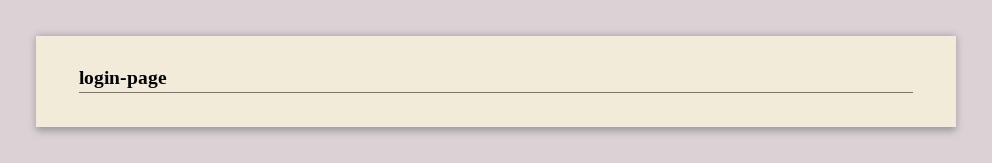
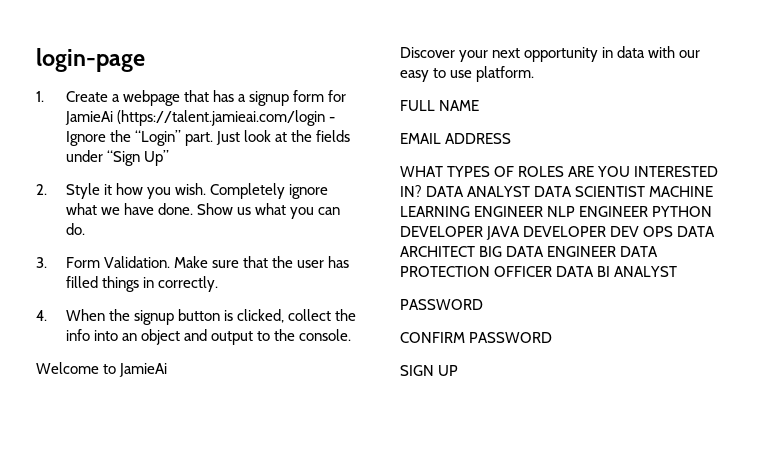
+ 1. Create a webpage that has a signup form for JamieAi (https://talent.jamieai.com/login - Ignore the “Login” part. Just look at the fields under “Sign Up”
+ 2. Style it how you wish. Completely ignore what we have done. Show us what you can do.
+ 3. Form Validation. Make sure that the user has filled things in correctly.
+ 4. When the signup button is clicked, collect the info into an object and output to the console.
+ Welcome to JamieAi
+ Discover your next opportunity in data with our easy to use platform.
+ FULL NAME
+ EMAIL ADDRESS
+ WHAT TYPES OF ROLES ARE YOU INTERESTED IN? DATA ANALYST DATA SCIENTIST MACHINE LEARNING ENGINEER NLP ENGINEER PYTHON DEVELOPER JAVA DEVELOPER DEV OPS DATA ARCHITECT BIG DATA ENGINEER DATA PROTECTION OFFICER DATA BI ANALYST
+ PASSWORD
+ CONFIRM PASSWORD
+ SIGN UP

